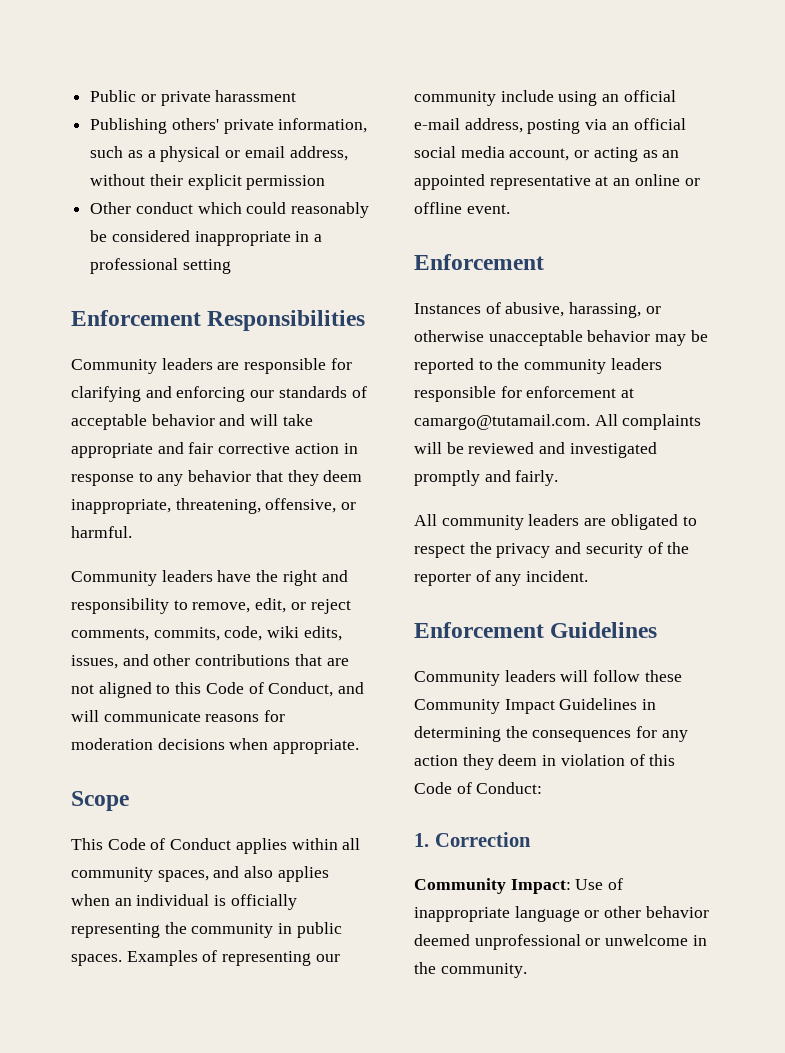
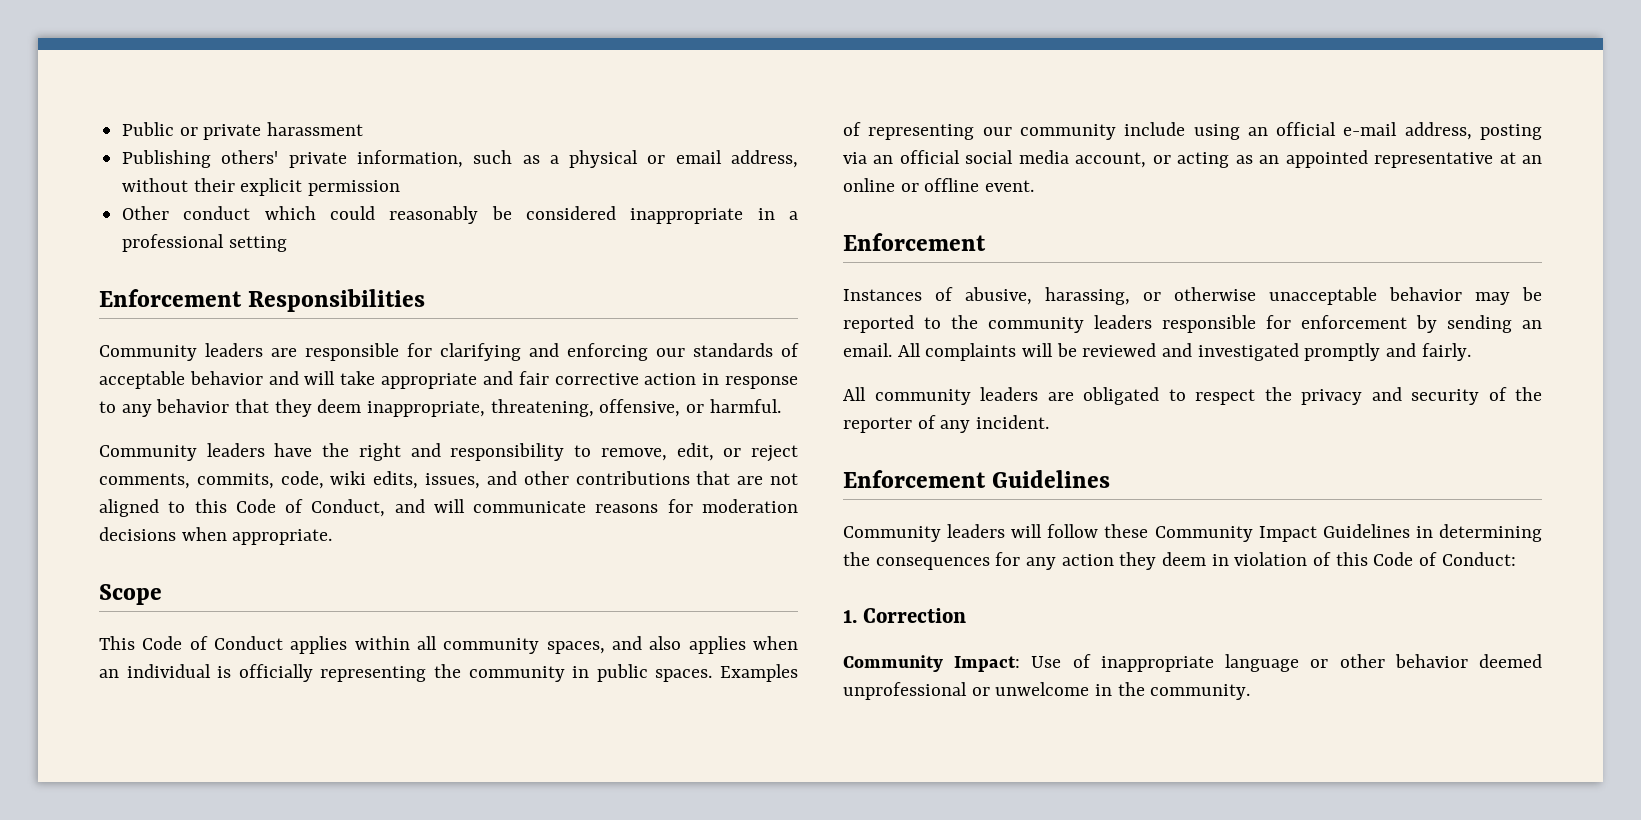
- Instances of abusive, harassing, or otherwise unacceptable behavior may be reported to the community leaders responsible for enforcement at camargo@tutamail.com. All complaints will be reviewed and investigated promptly and fairly.
+ Instances of abusive, harassing, or otherwise unacceptable behavior may be reported to the community leaders responsible for enforcement by sending an email. All complaints will be reviewed and investigated promptly and fairly.

